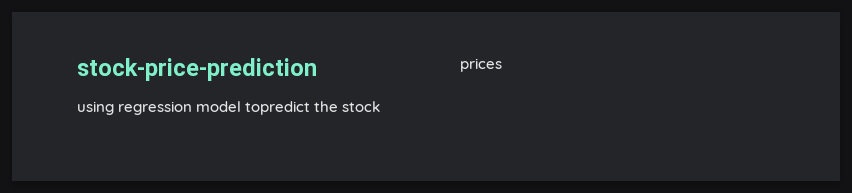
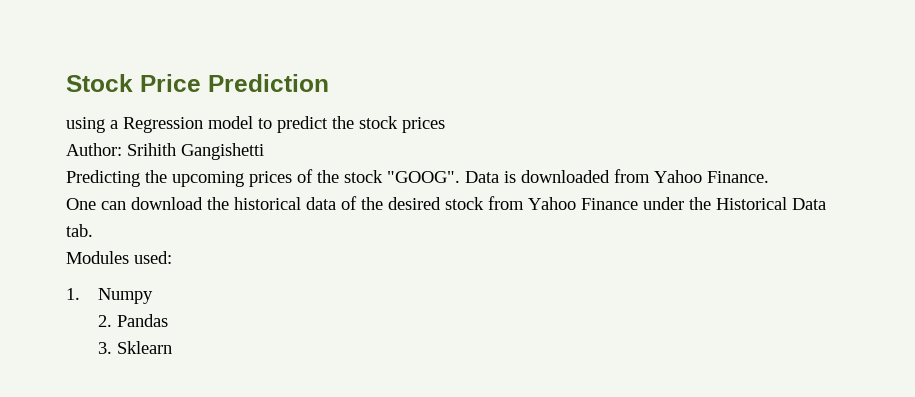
- stock-price-prediction
- using regression model topredict the stock prices
+ Stock Price Prediction
+ using a Regression model to predict the stock prices
+ Author: Srihith Gangishetti
+ Predicting the upcoming prices of the stock "GOOG". Data is downloaded from Yahoo Finance.
+ One can download the historical data of the desired stock from Yahoo Finance under the Historical Data tab.
+ Modules used:
+ 1. Numpy
+ 2. Pandas
+ 3. Sklearn

